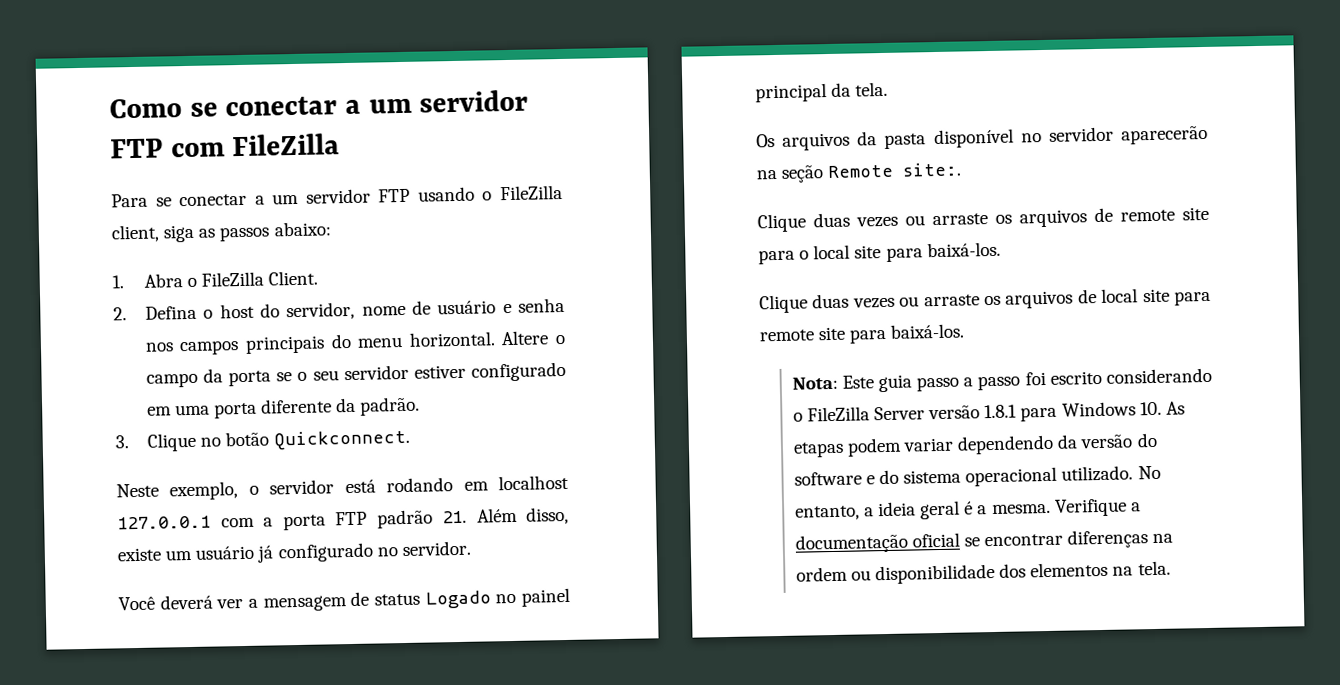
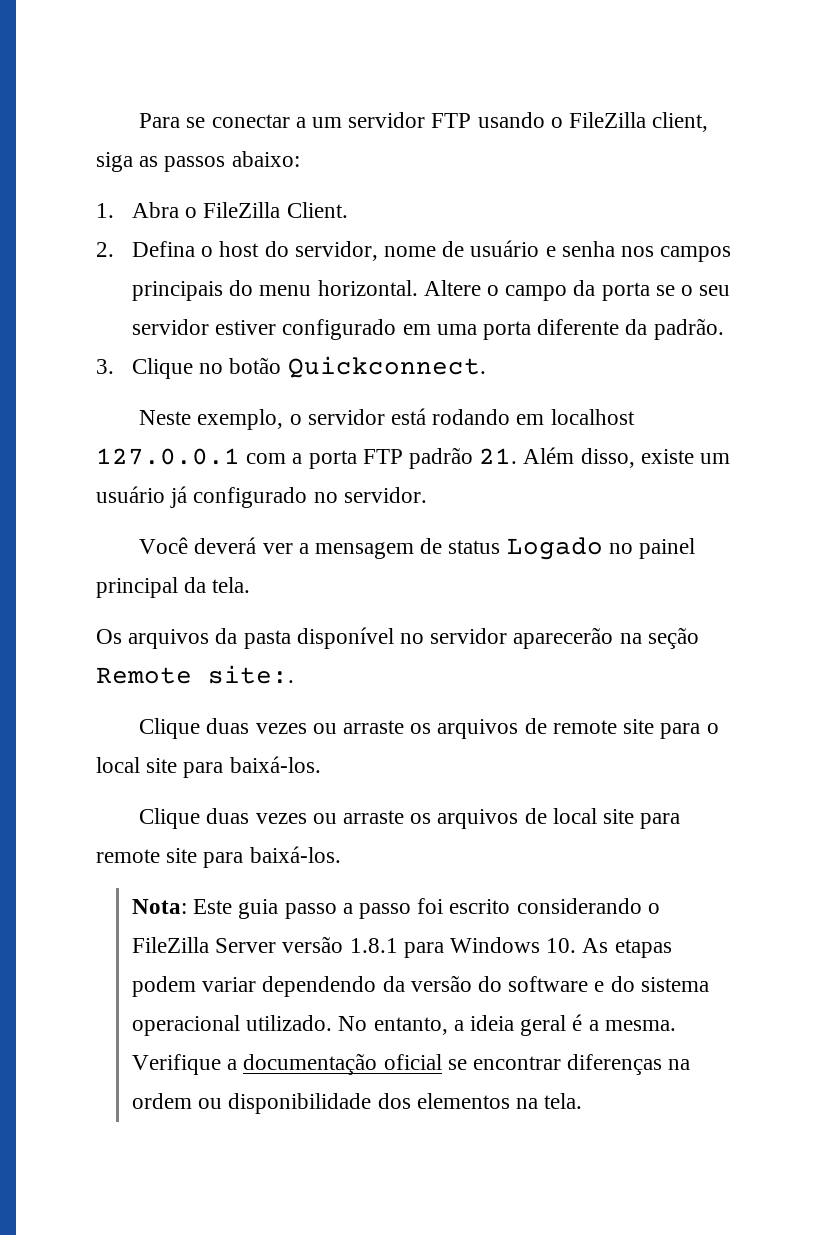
- Como se conectar a um servidor FTP com FileZilla

